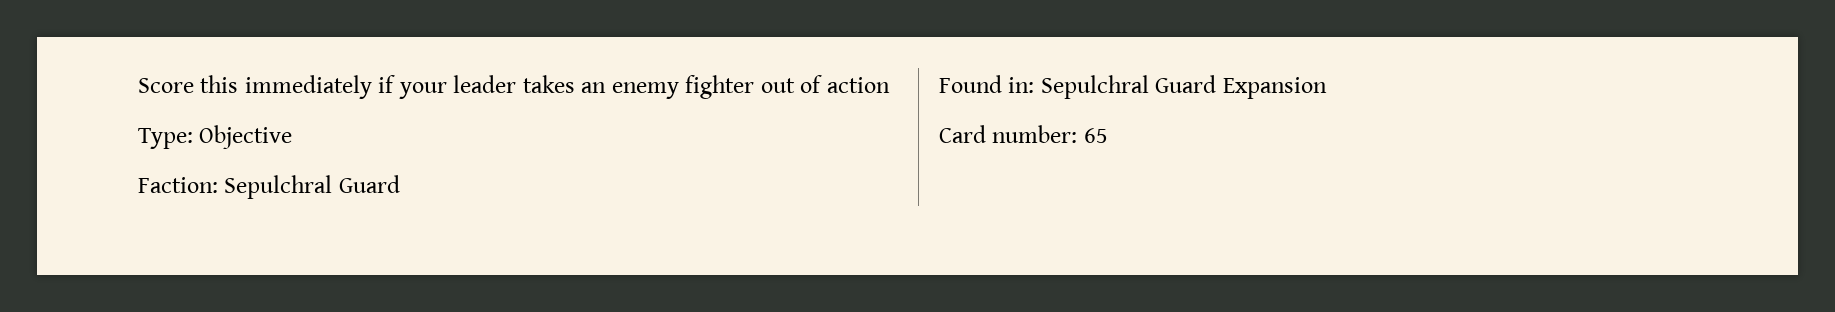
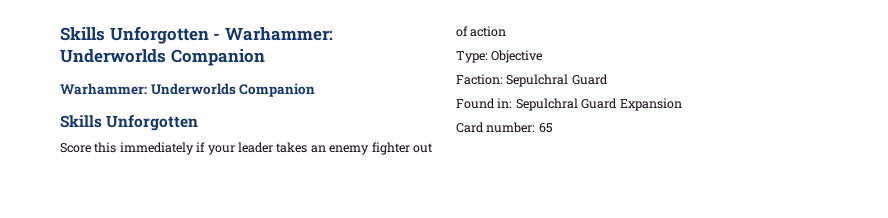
+ Skills Unforgotten - Warhammer: Underworlds Companion
+ Warhammer: Underworlds Companion
+ Skills Unforgotten

